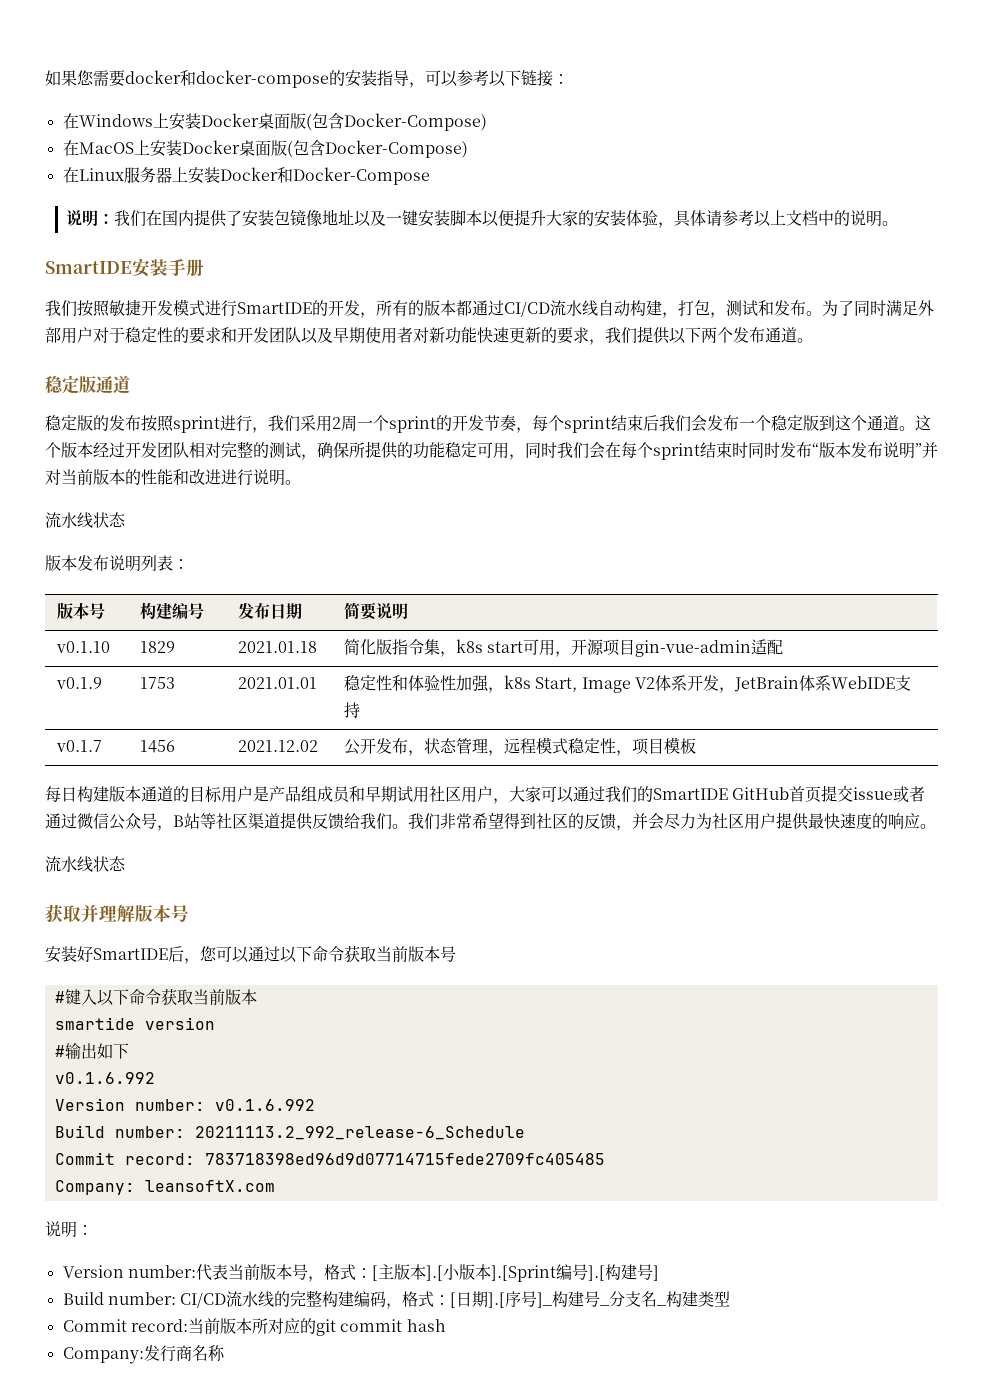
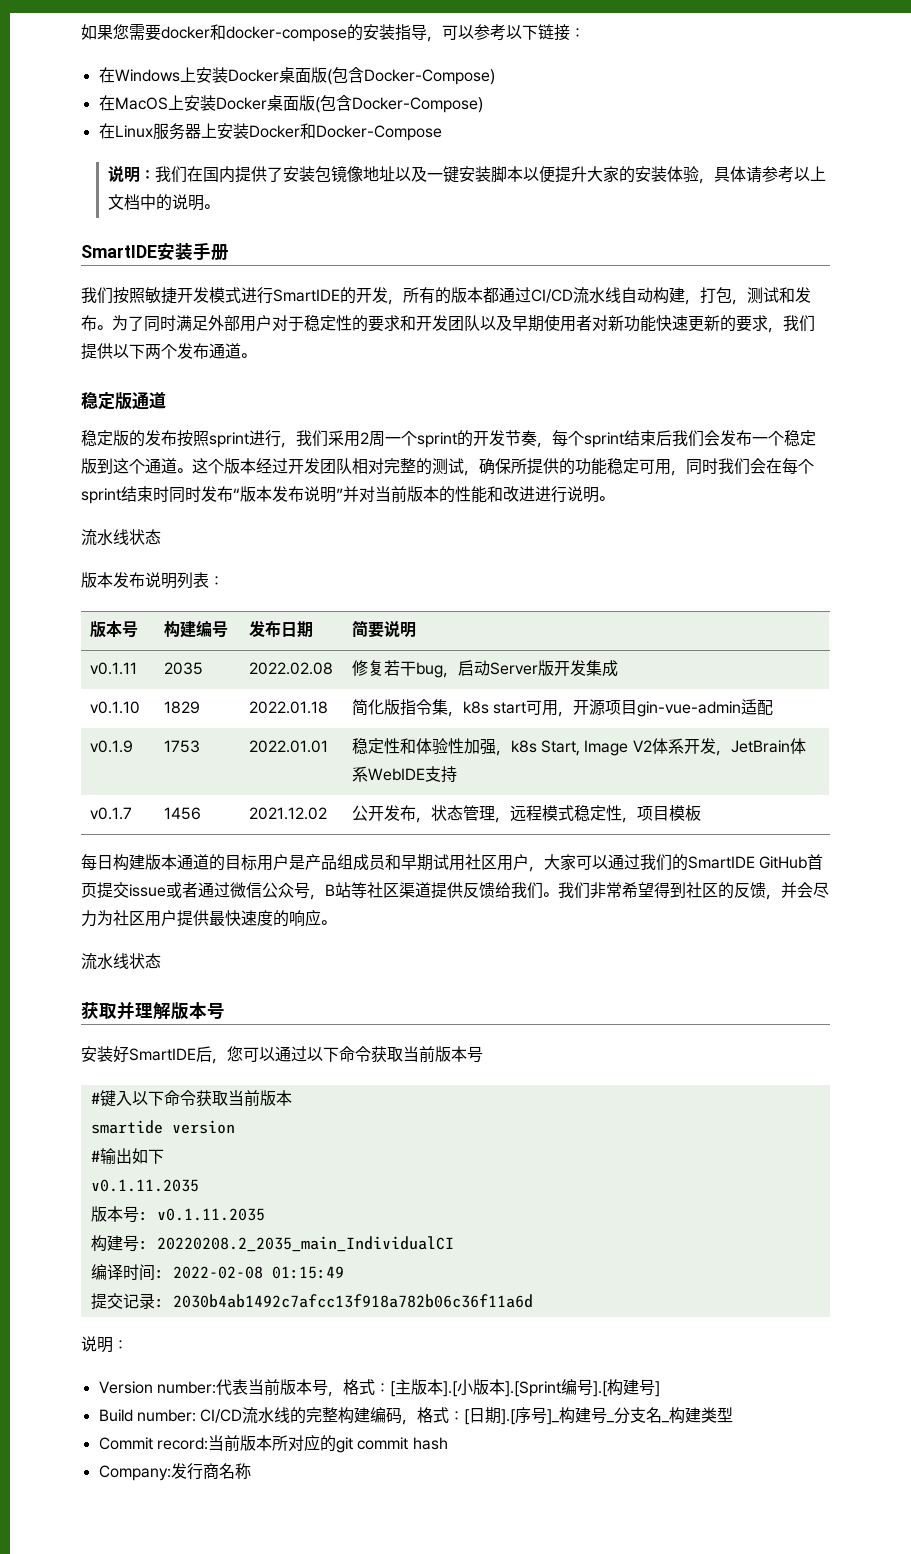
+ v0.1.11 | 2035 | 2022.02.08 | 修复若干bug，启动Server版开发集成
- v0.1.10 | 1829 | 2021.01.18 | 简化版指令集，k8s start可用，开源项目gin-vue-admin适配
+ v0.1.10 | 1829 | 2022.01.18 | 简化版指令集，k8s start可用，开源项目gin-vue-admin适配
- v0.1.9 | 1753 | 2021.01.01 | 稳定性和体验性加强，k8s Start, Image V2体系开发，JetBrain体系WebIDE支持
+ v0.1.9 | 1753 | 2022.01.01 | 稳定性和体验性加强，k8s Start, Image V2体系开发，JetBrain体系WebIDE支持
  #输出如下
- v0.1.6.992
- Version number: v0.1.6.992
- Build number: 20211113.2_992_release-6_Schedule
- Commit record: 783718398ed96d9d07714715fede2709fc405485
- Company: leansoftX.com
+ v0.1.11.2035
+ 版本号: v0.1.11.2035
+ 构建号: 20220208.2_2035_main_IndividualCI
+ 编译时间: 2022-02-08 01:15:49
+ 提交记录: 2030b4ab1492c7afcc13f918a782b06c36f11a6d

